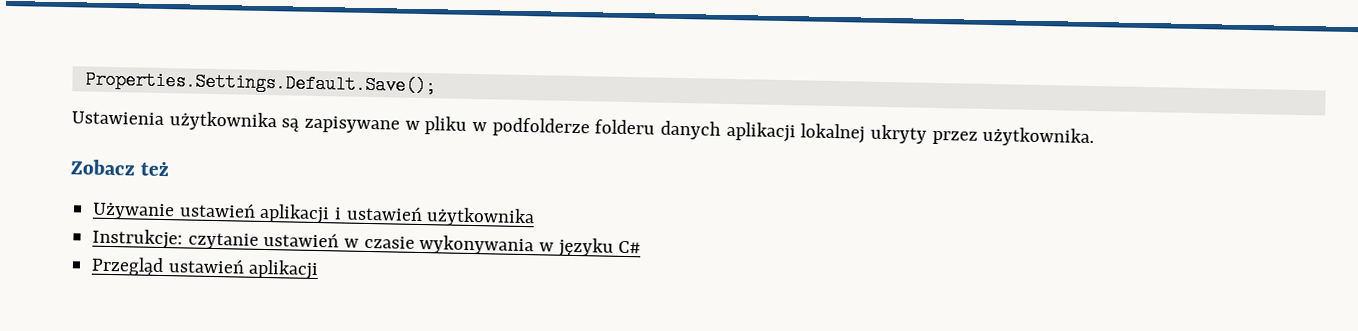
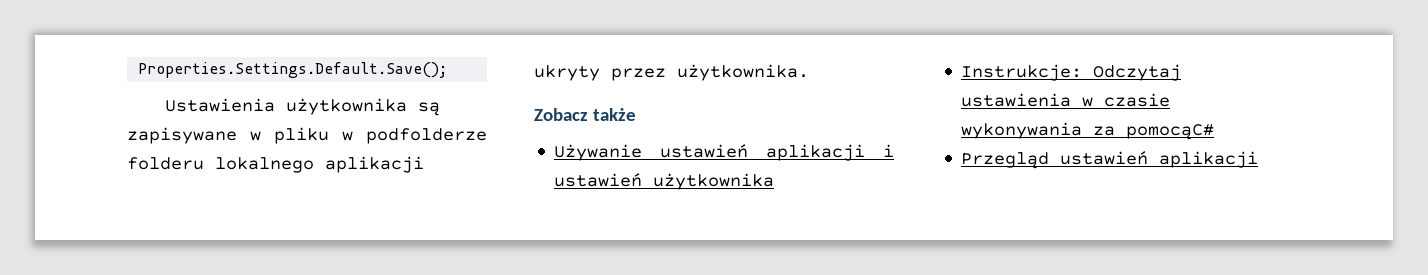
- Ustawienia użytkownika są zapisywane w pliku w podfolderze folderu danych aplikacji lokalnej ukryty przez użytkownika.
+ Ustawienia użytkownika są zapisywane w pliku w podfolderze folderu lokalnego aplikacji ukryty przez użytkownika.
- Zobacz też
+ Zobacz także
- Instrukcje: czytanie ustawień w czasie wykonywania w języku C#
+ Instrukcje: Odczytaj ustawienia w czasie wykonywania za pomocąC#

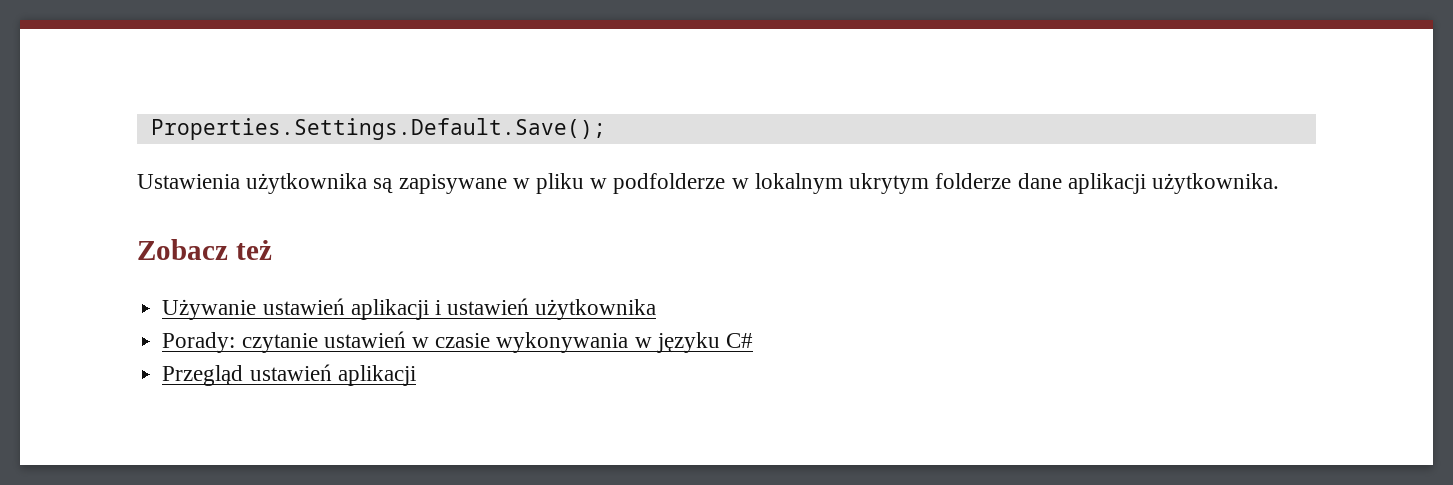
- Ustawienia użytkownika są zapisywane w pliku w podfolderze folderu lokalnego aplikacji ukryty przez użytkownika.
+ Ustawienia użytkownika są zapisywane w pliku w podfolderze w lokalnym ukrytym folderze dane aplikacji użytkownika.
- Zobacz także
+ Zobacz też
- Instrukcje: Odczytaj ustawienia w czasie wykonywania za pomocąC#
+ Porady: czytanie ustawień w czasie wykonywania w języku C#

